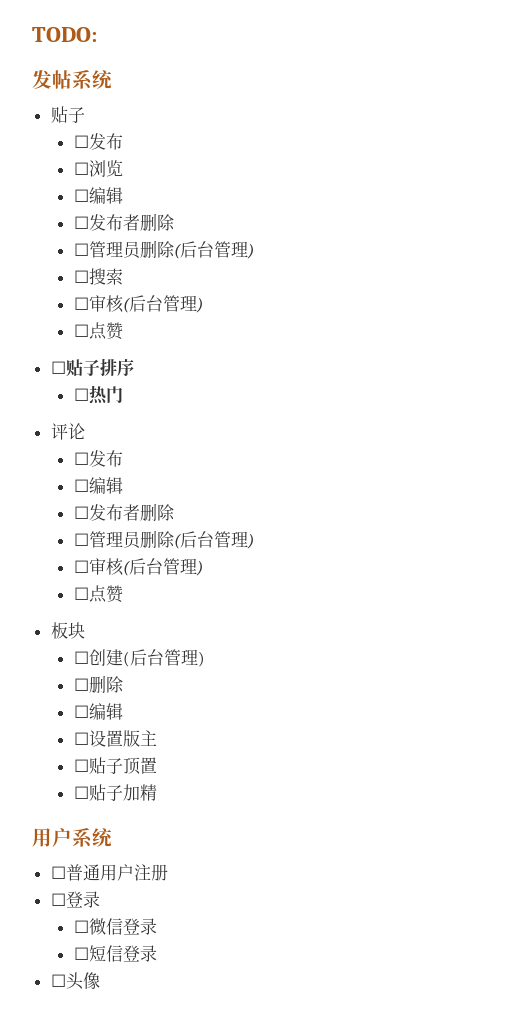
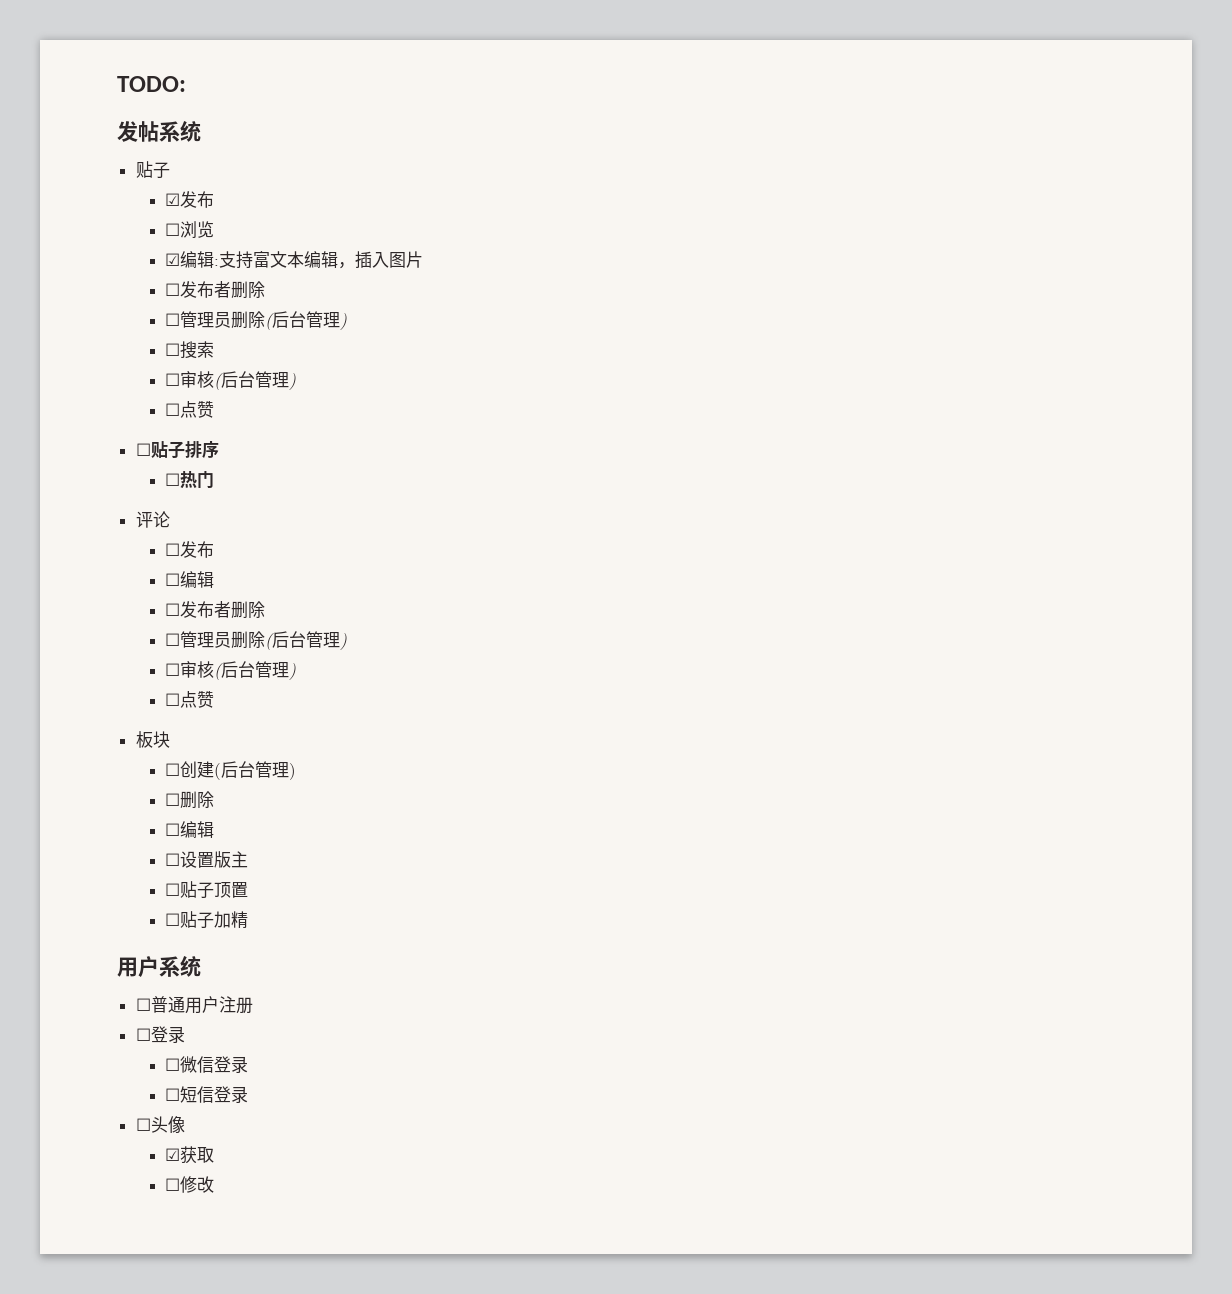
  发帖系统
  贴子
- ☐发布
+ ☑发布
  ☐浏览
- ☐编辑
+ ☑编辑:支持富文本编辑，插入图片
+ ☑获取
+ ☐修改

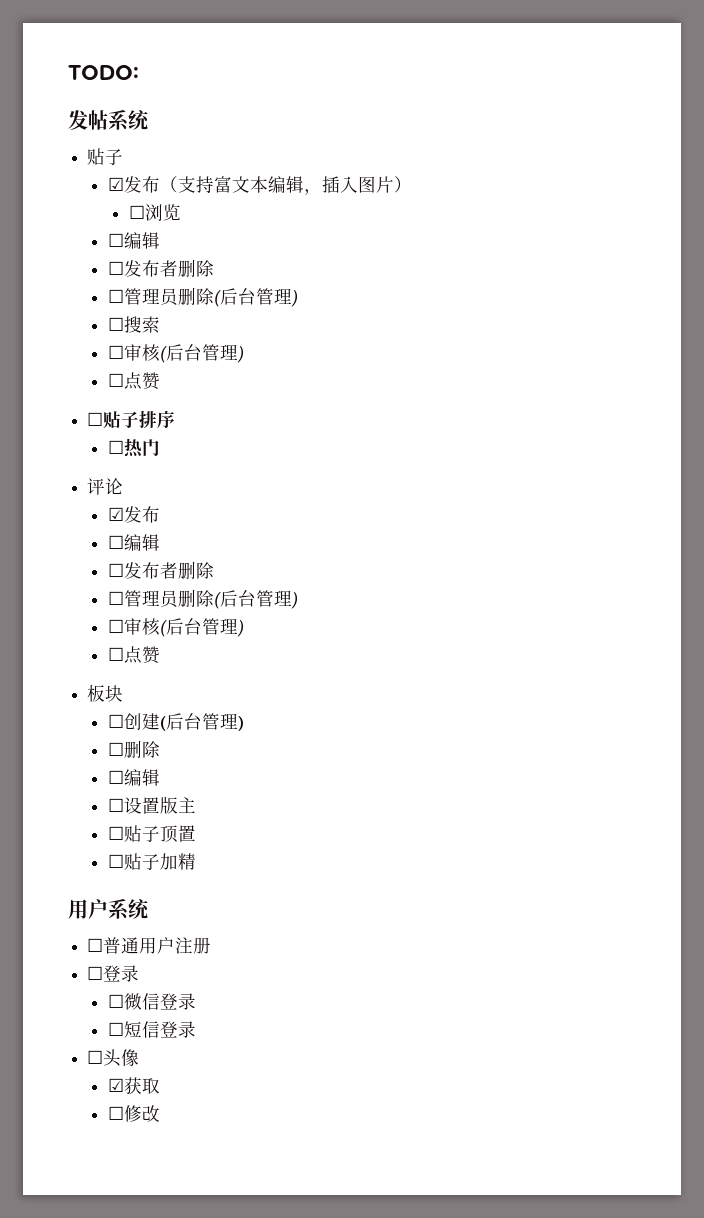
- ☑发布
+ ☑发布（支持富文本编辑，插入图片）
  ☐浏览
- ☑编辑:支持富文本编辑，插入图片
+ ☐编辑
  评论
- ☐发布
+ ☑发布

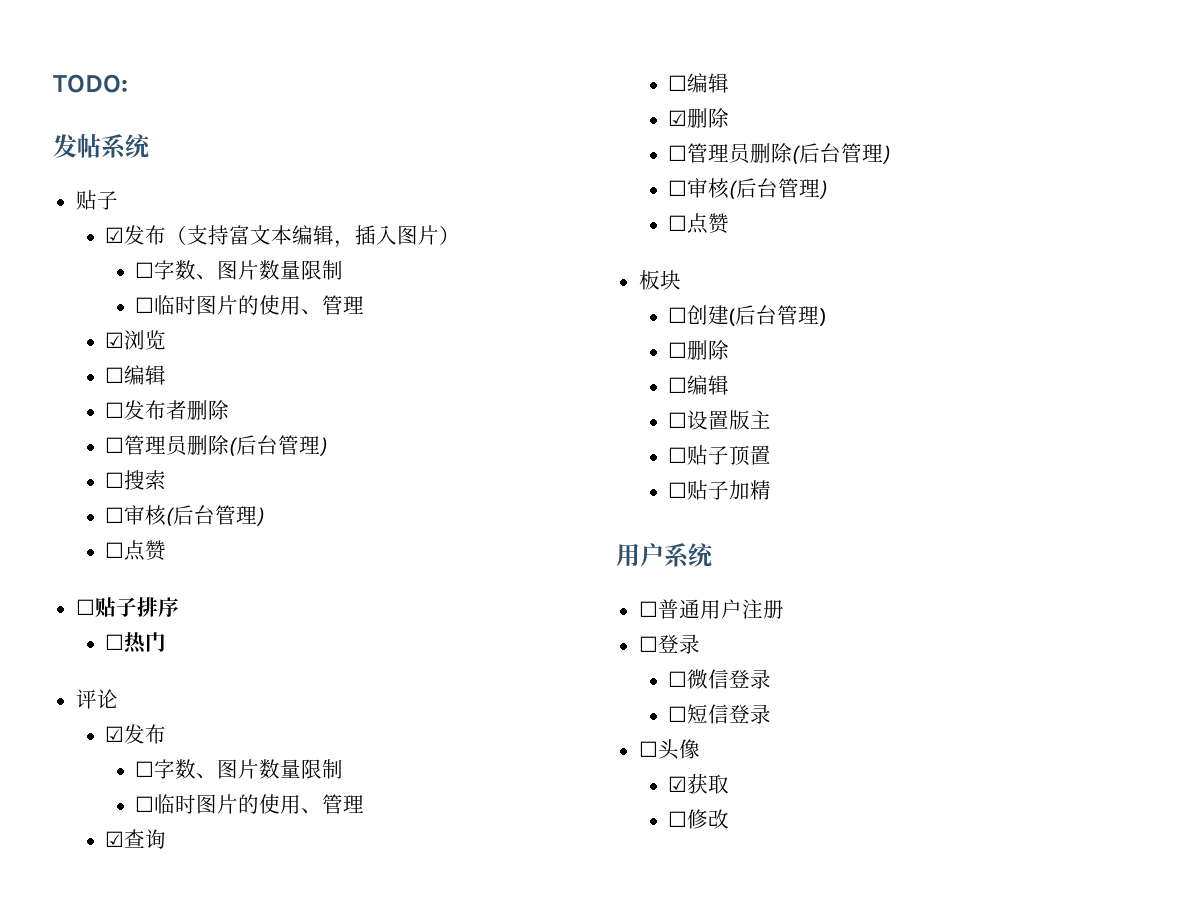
  ☑发布（支持富文本编辑，插入图片）
- ☐浏览
+ ☐字数、图片数量限制
+ ☐临时图片的使用、管理
+ ☑浏览
  评论
  ☑发布
+ ☐字数、图片数量限制
+ ☐临时图片的使用、管理
+ ☑查询
  ☐编辑
- ☐发布者删除
+ ☑删除

